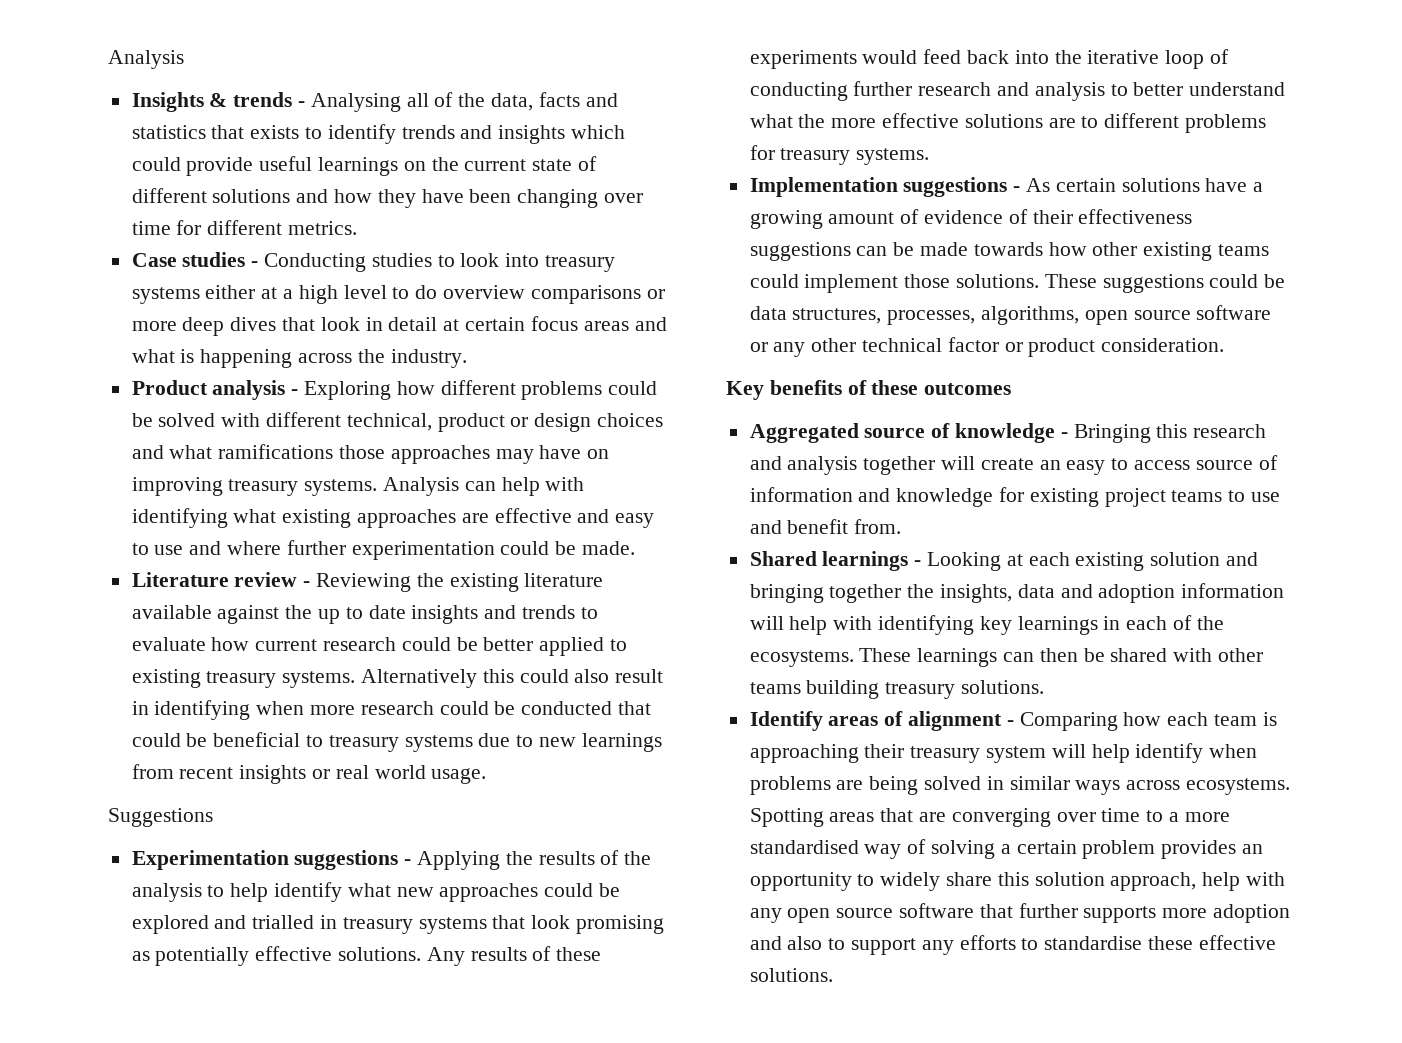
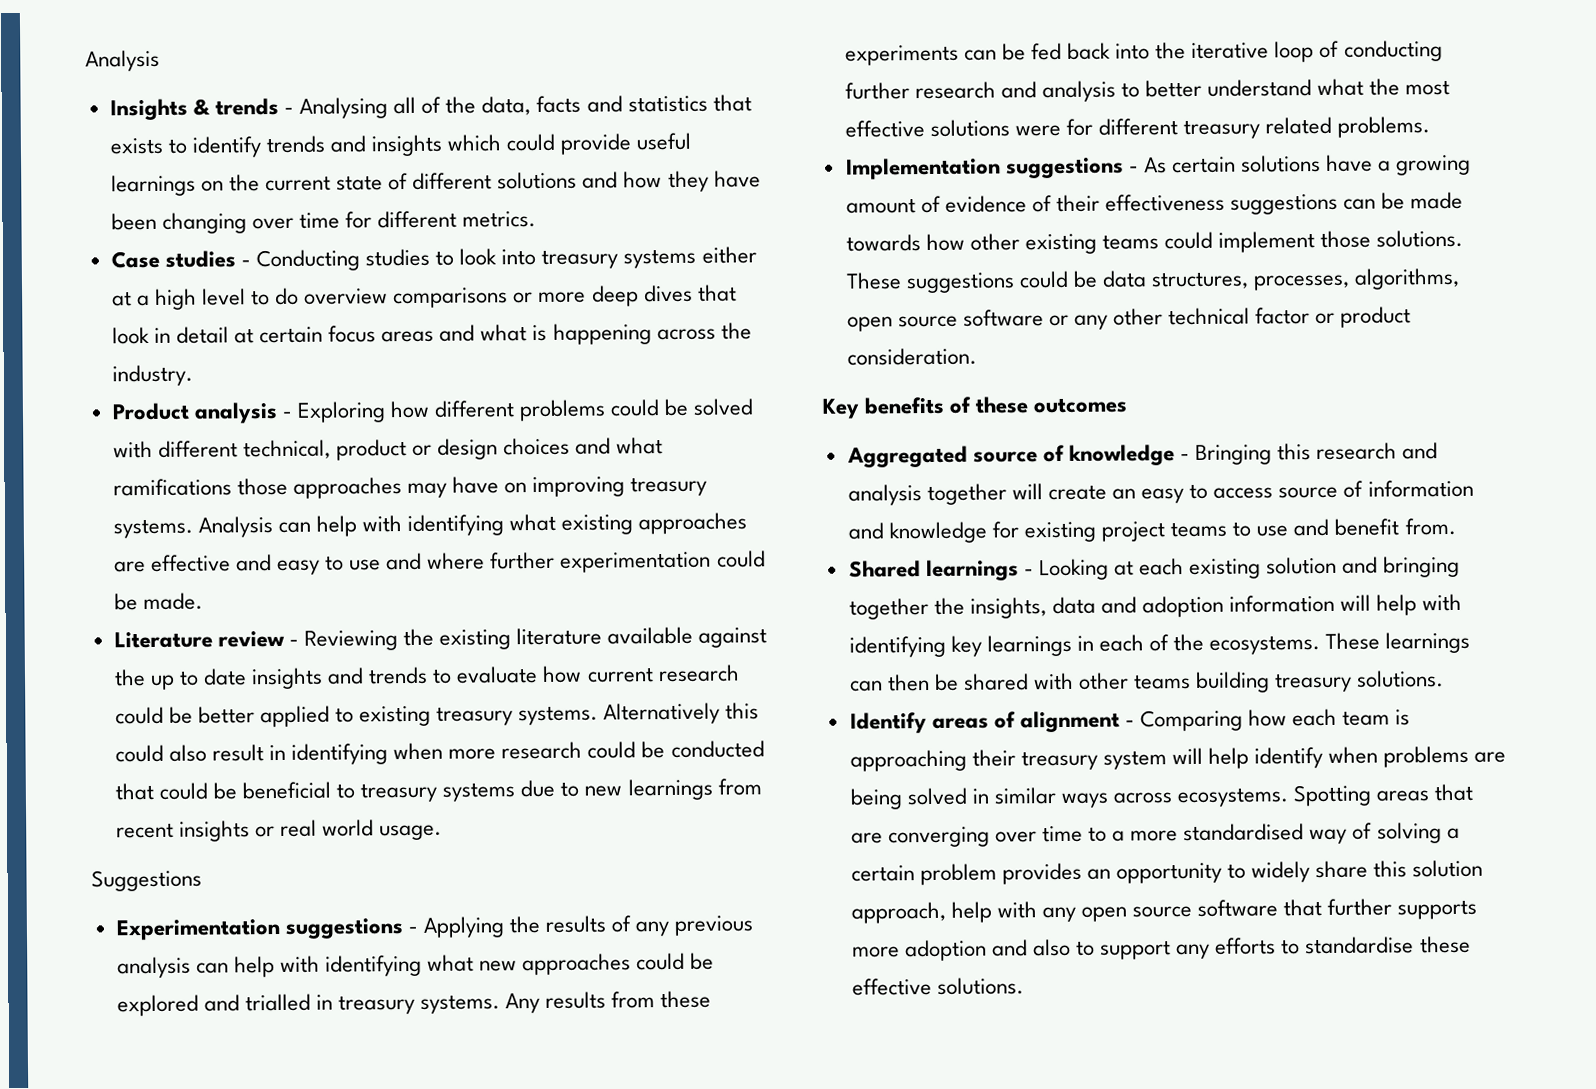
- Experimentation suggestions - Applying the results of the analysis to help identify what new approaches could be explored and trialled in treasury systems that look promising as potentially effective solutions.
+ Experimentation suggestions - Applying the results of any previous analysis can help with identifying what new approaches could be explored and trialled in treasury systems.
- Any results of these experiments would feed back into the iterative loop of conducting further research and analysis to better understand what the more effective solutions are to different problems for treasury systems.
+ Any results from these experiments can be fed back into the iterative loop of conducting further research and analysis to better understand what the most effective solutions were for different treasury related problems.

